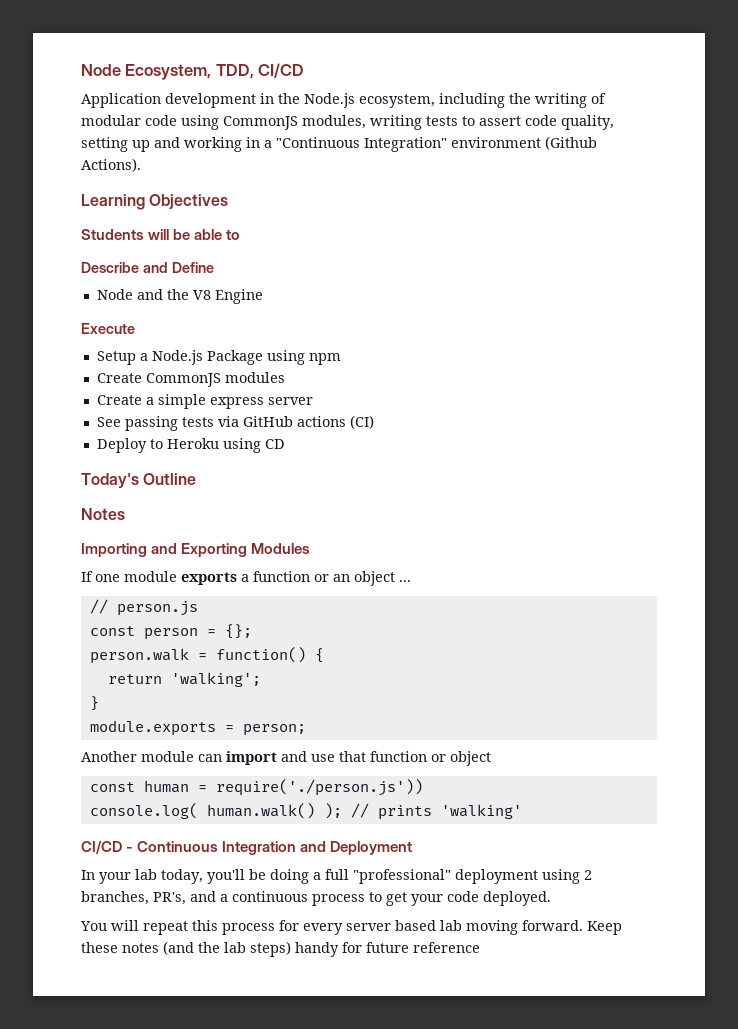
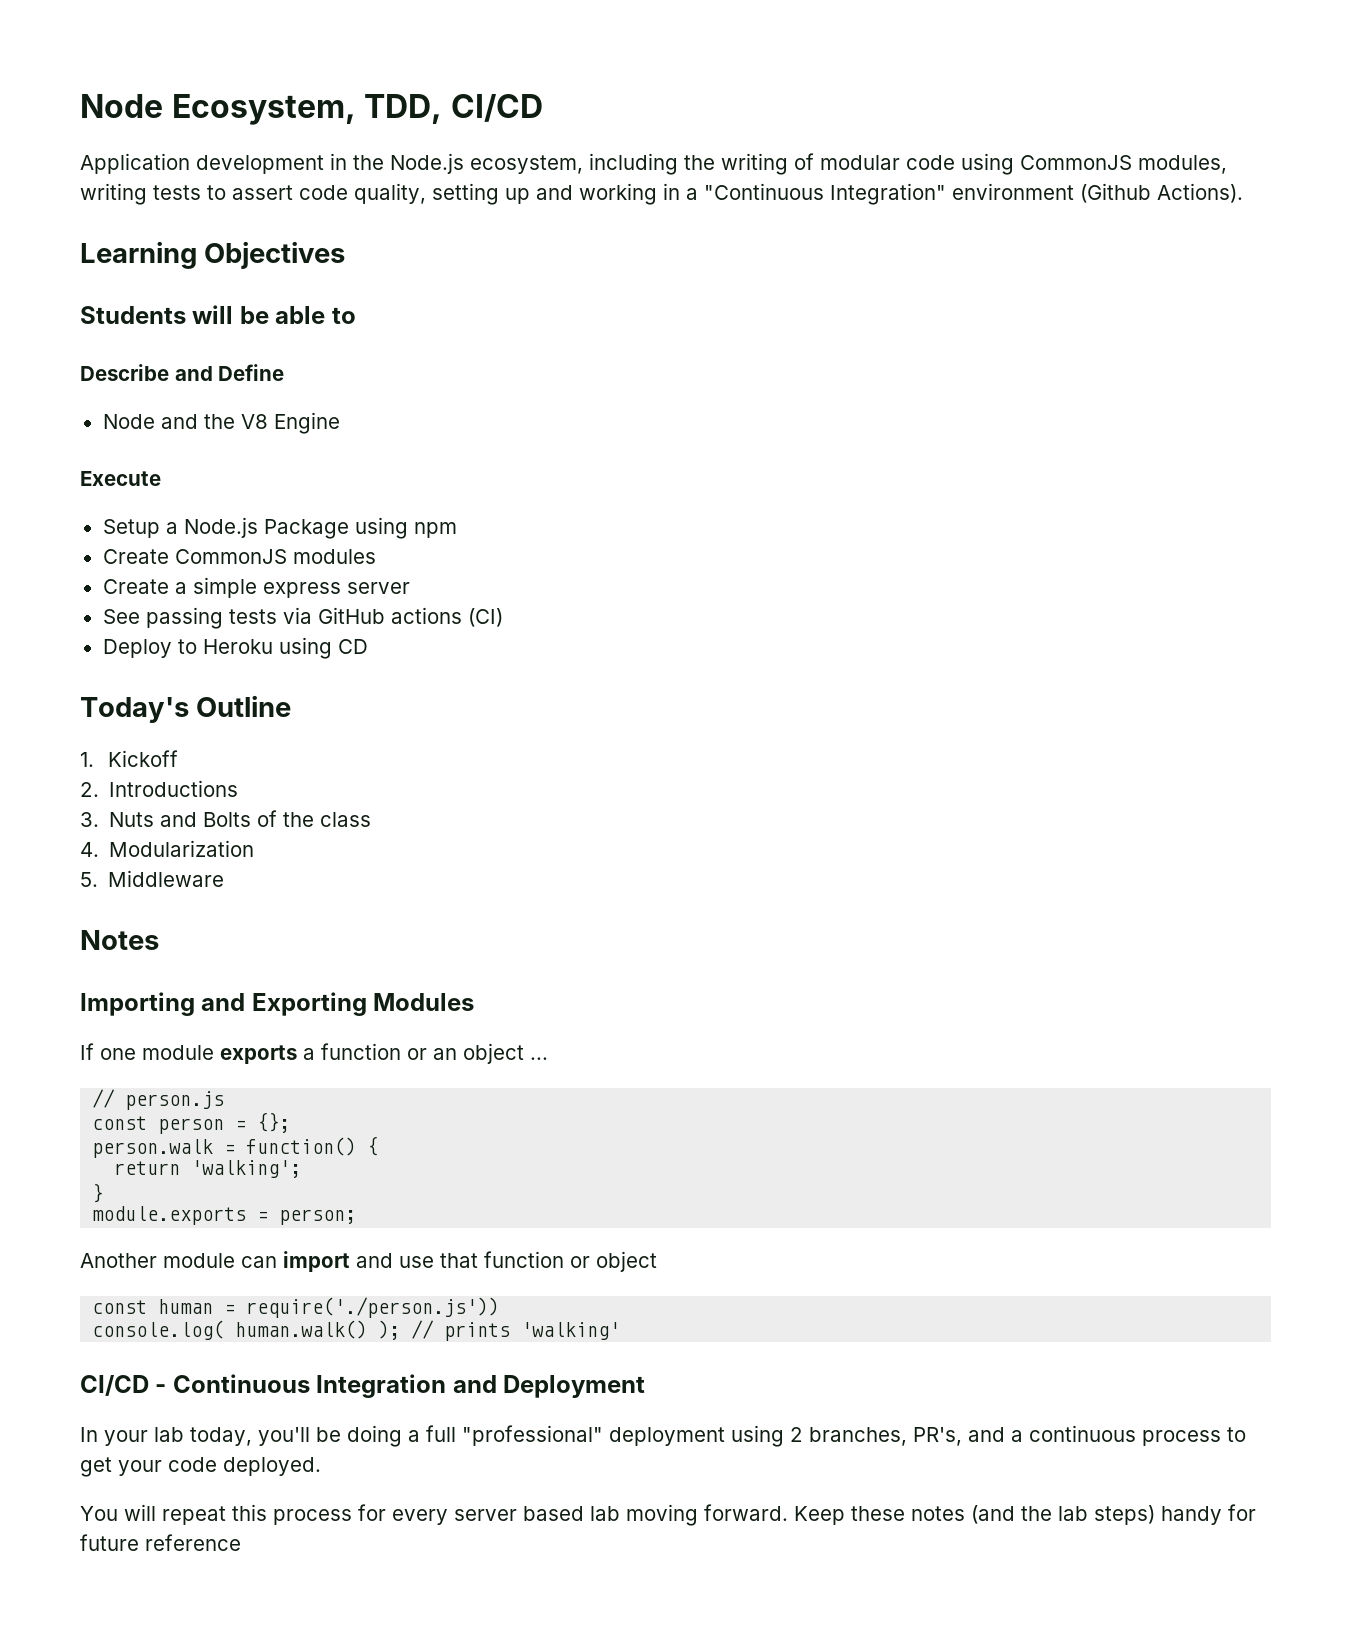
+ 1. Kickoff
+ 2. Introductions
+ 3. Nuts and Bolts of the class
+ 4. Modularization
+ 5. Middleware

